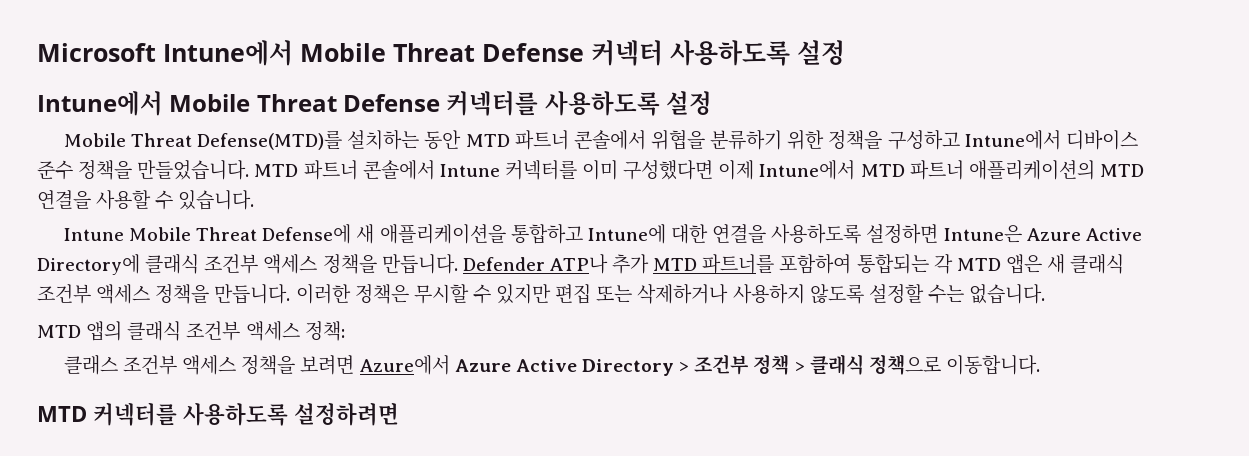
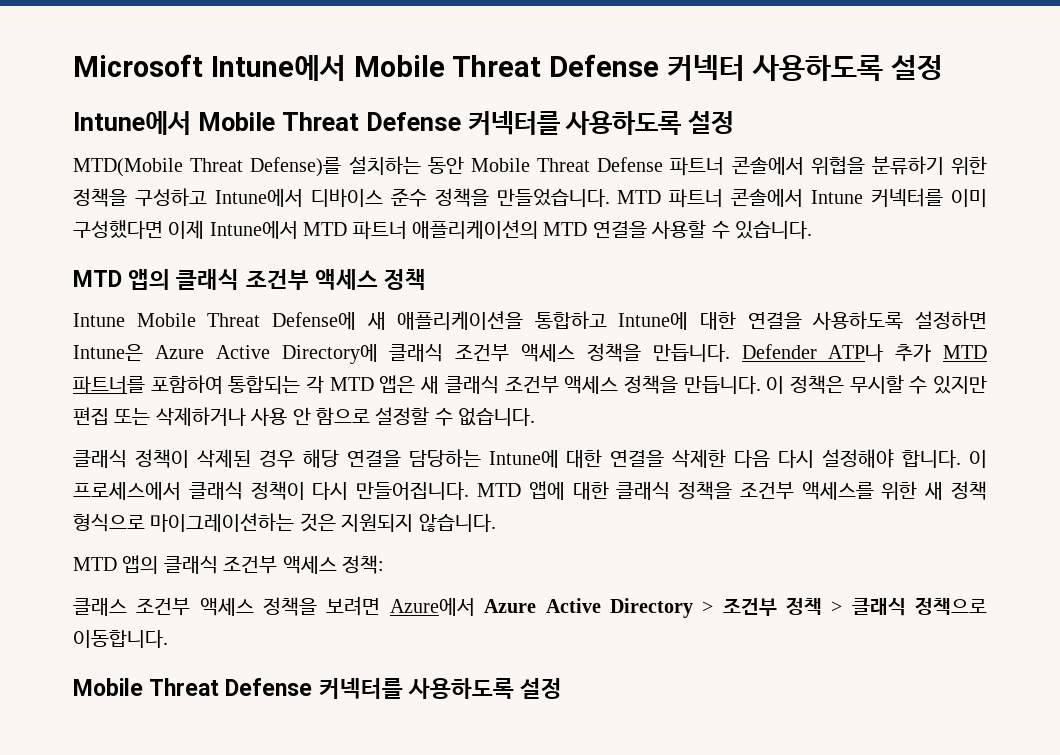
- Mobile Threat Defense(MTD)를 설치하는 동안 MTD 파트너 콘솔에서 위협을 분류하기 위한 정책을 구성하고 Intune에서 디바이스 준수 정책을 만들었습니다.
+ MTD(Mobile Threat Defense)를 설치하는 동안 Mobile Threat Defense 파트너 콘솔에서 위협을 분류하기 위한 정책을 구성하고 Intune에서 디바이스 준수 정책을 만들었습니다.
+ MTD 앱의 클래식 조건부 액세스 정책
- 이러한 정책은 무시할 수 있지만 편집 또는 삭제하거나 사용하지 않도록 설정할 수는 없습니다.
+ 이 정책은 무시할 수 있지만 편집 또는 삭제하거나 사용 안 함으로 설정할 수 없습니다.
+ 클래식 정책이 삭제된 경우 해당 연결을 담당하는 Intune에 대한 연결을 삭제한 다음 다시 설정해야 합니다. 이 프로세스에서 클래식 정책이 다시 만들어집니다. MTD 앱에 대한 클래식 정책을 조건부 액세스를 위한 새 정책 형식으로 마이그레이션하는 것은 지원되지 않습니다.
  클래스 조건부 액세스 정책을 보려면 Azure에서 Azure Active Directory > 조건부 정책 > 클래식 정책으로 이동합니다.
- MTD 커넥터를 사용하도록 설정하려면
+ Mobile Threat Defense 커넥터를 사용하도록 설정

